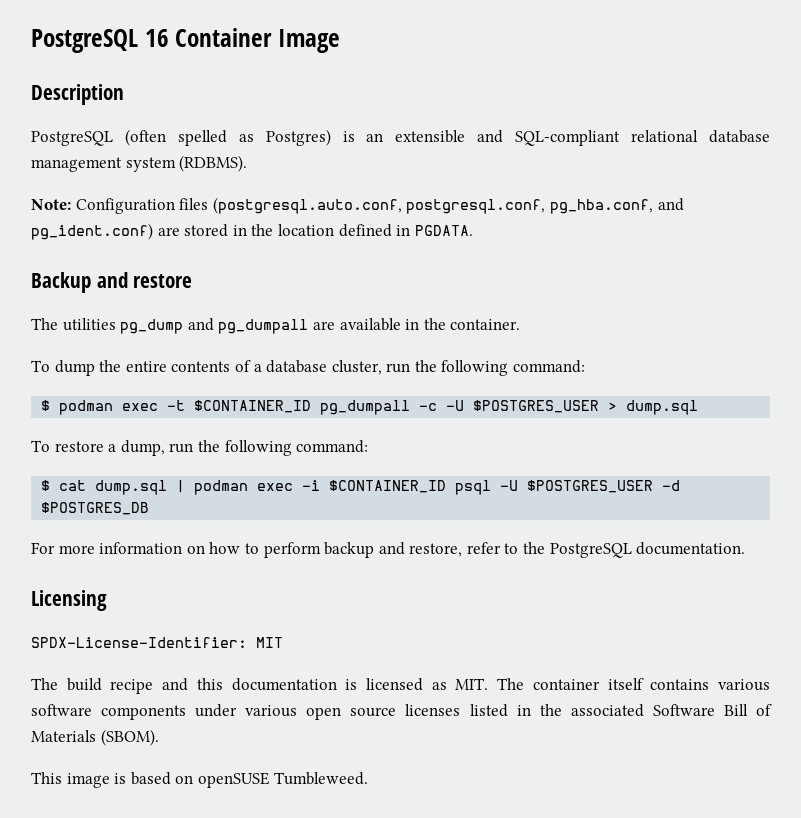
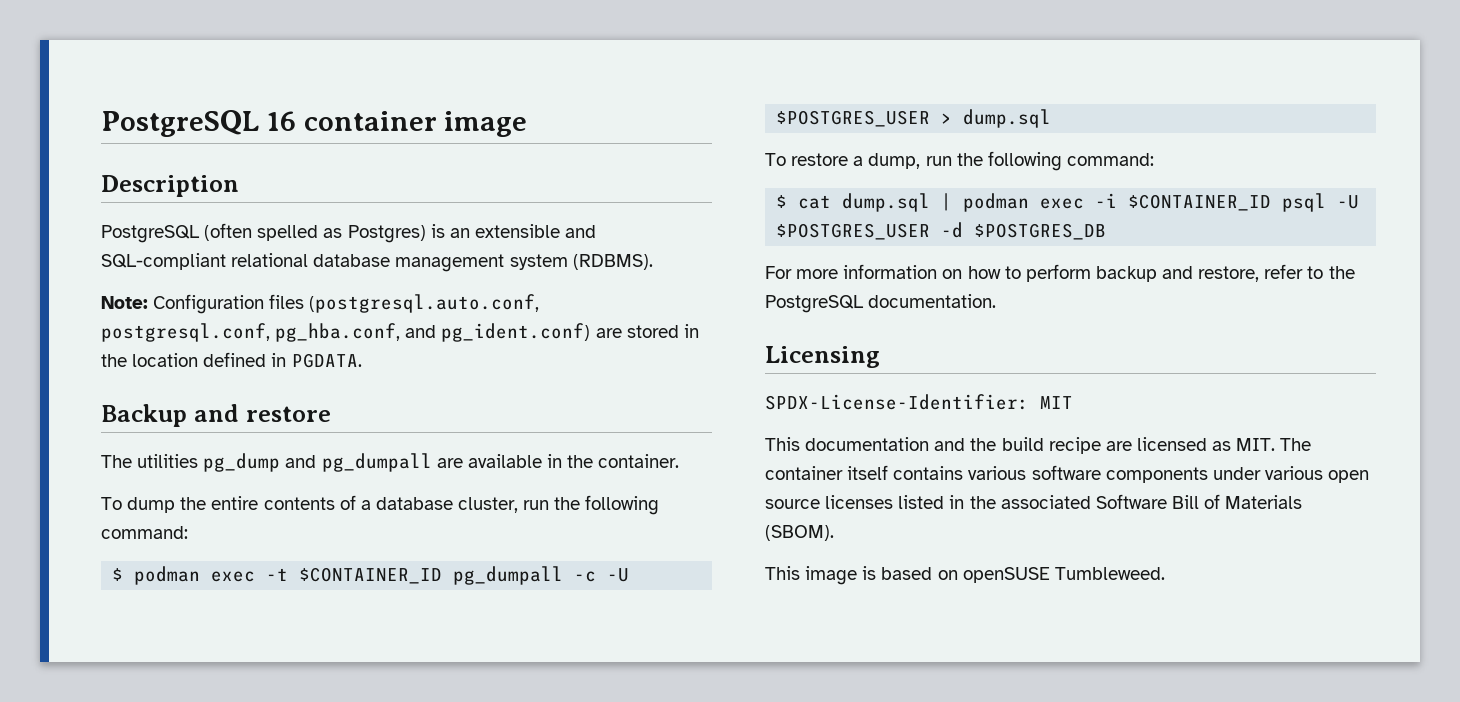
- PostgreSQL 16 Container Image
+ PostgreSQL 16 container image
- The build recipe and this documentation is licensed as MIT. The container itself contains various software components under various open source licenses listed in the associated Software Bill of Materials (SBOM).
+ This documentation and the build recipe are licensed as MIT. The container itself contains various software components under various open source licenses listed in the associated Software Bill of Materials (SBOM).

